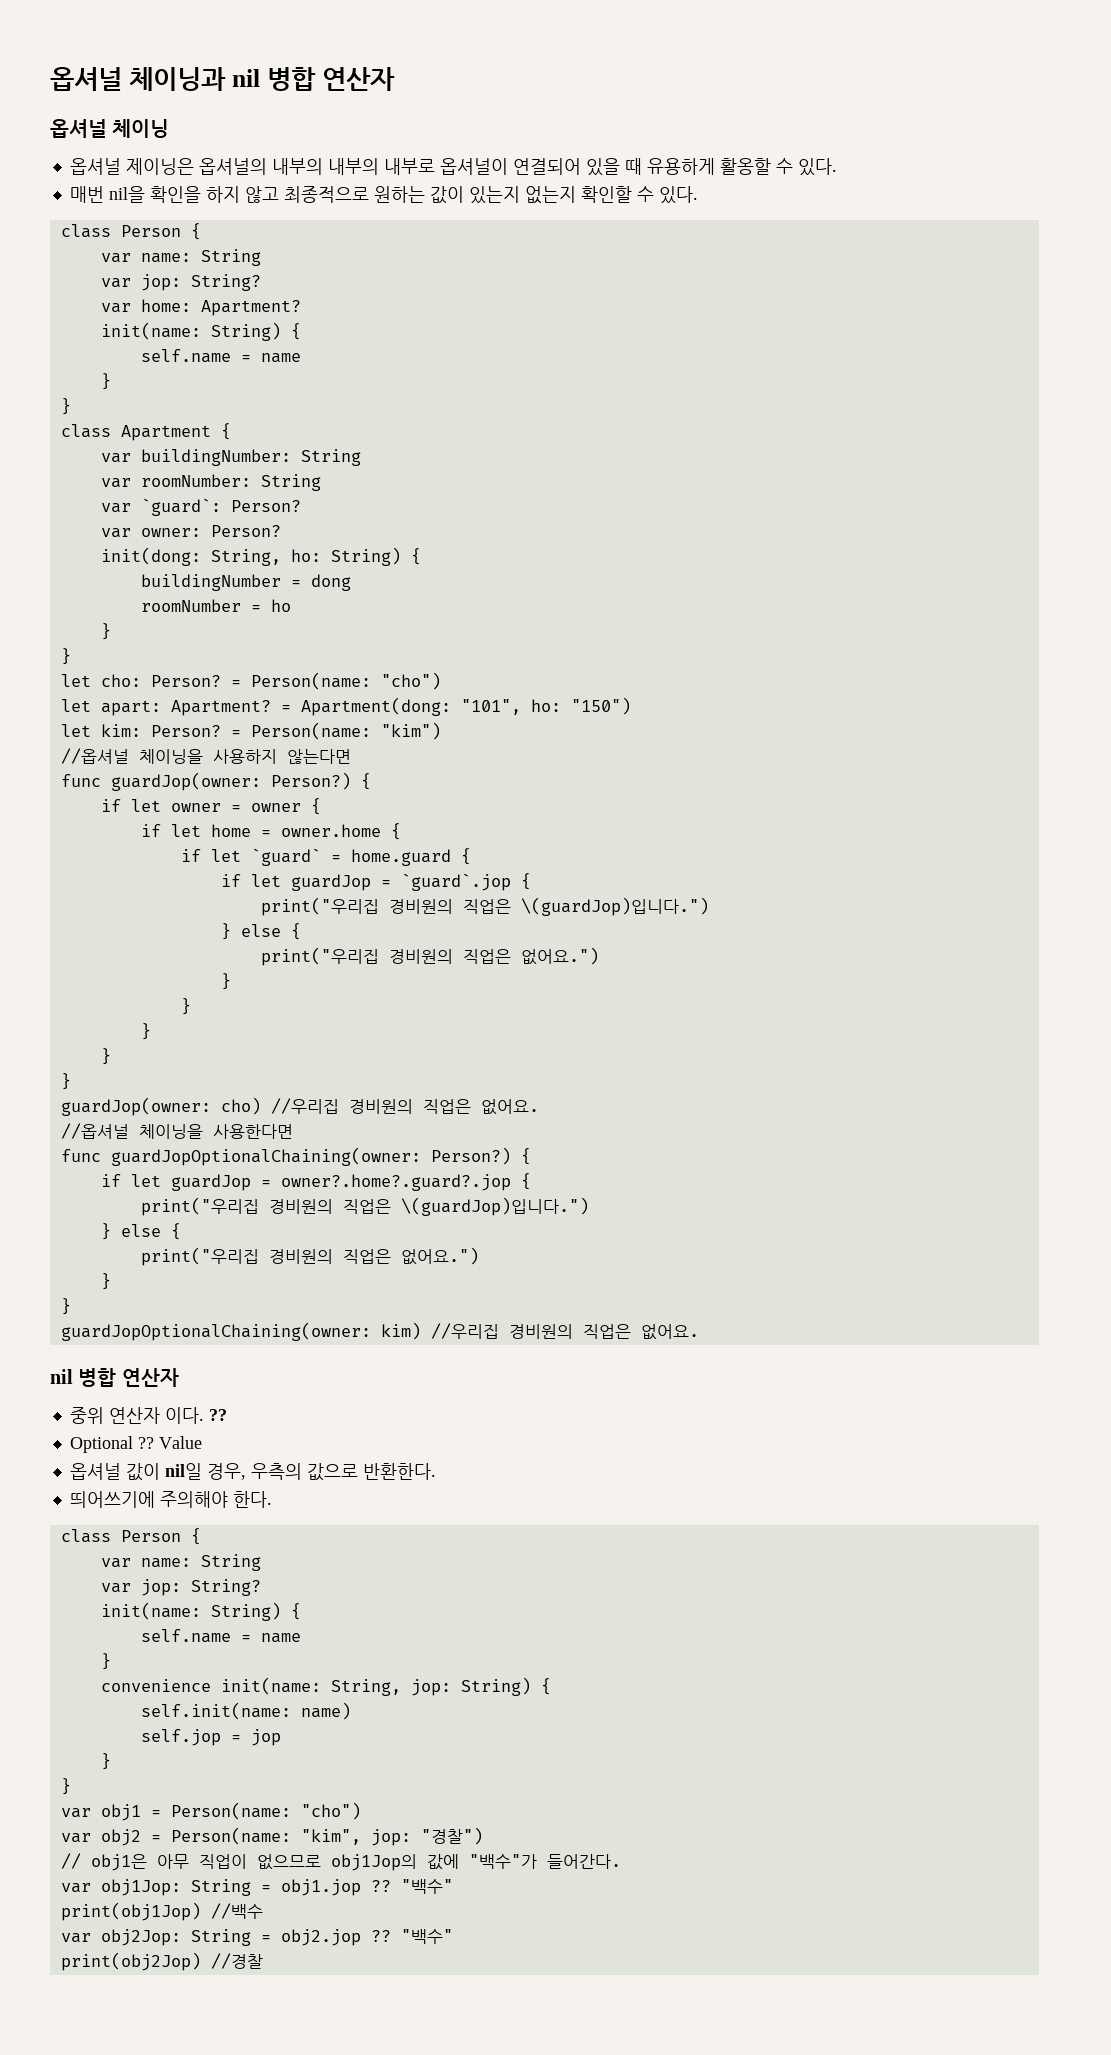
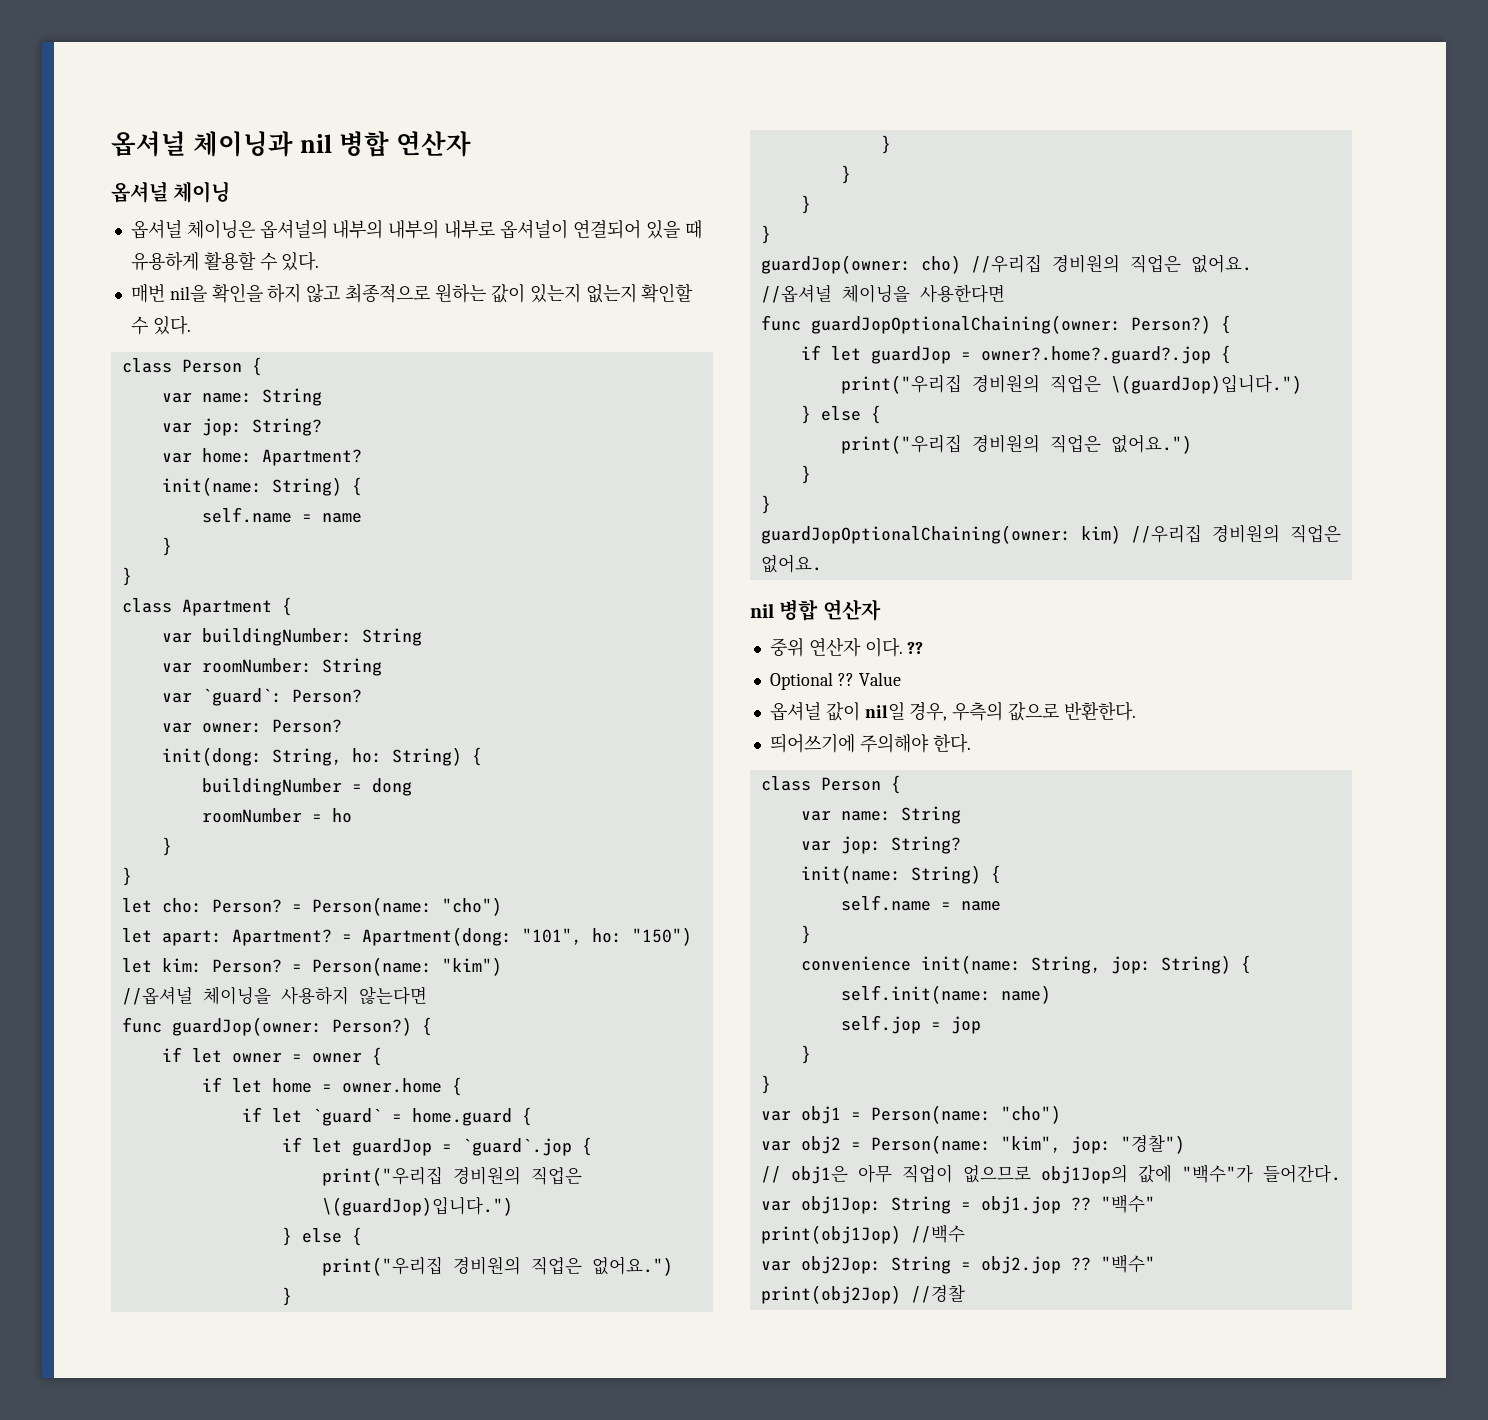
- 옵셔널 제이닝은 옵셔널의 내부의 내부의 내부로 옵셔널이 연결되어 있을 때 유용하게 활옹할 수 있다.
+ 옵셔널 체이닝은 옵셔널의 내부의 내부의 내부로 옵셔널이 연결되어 있을 때 유용하게 활용할 수 있다.

